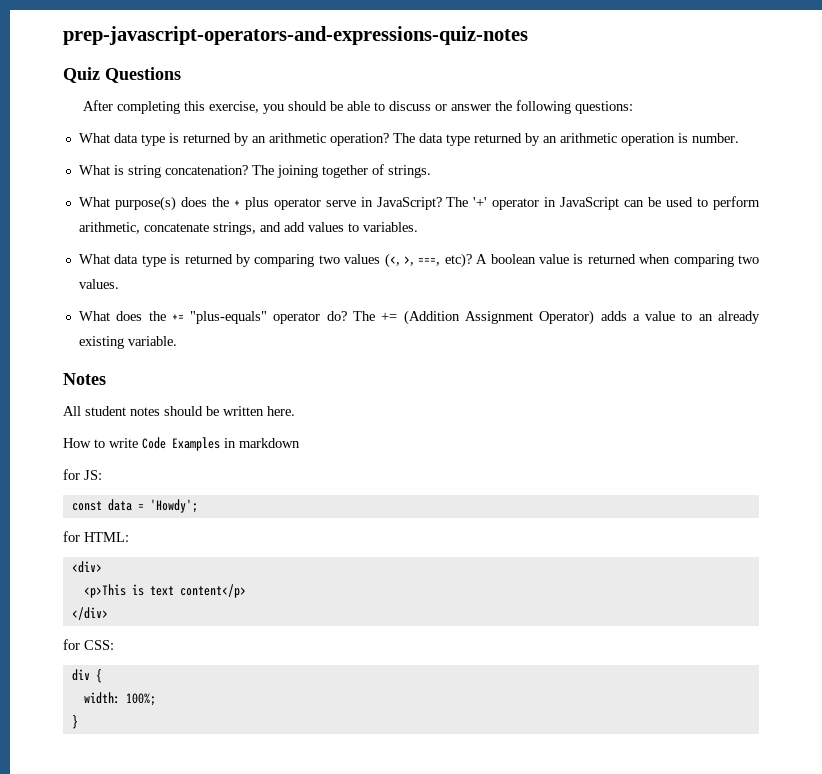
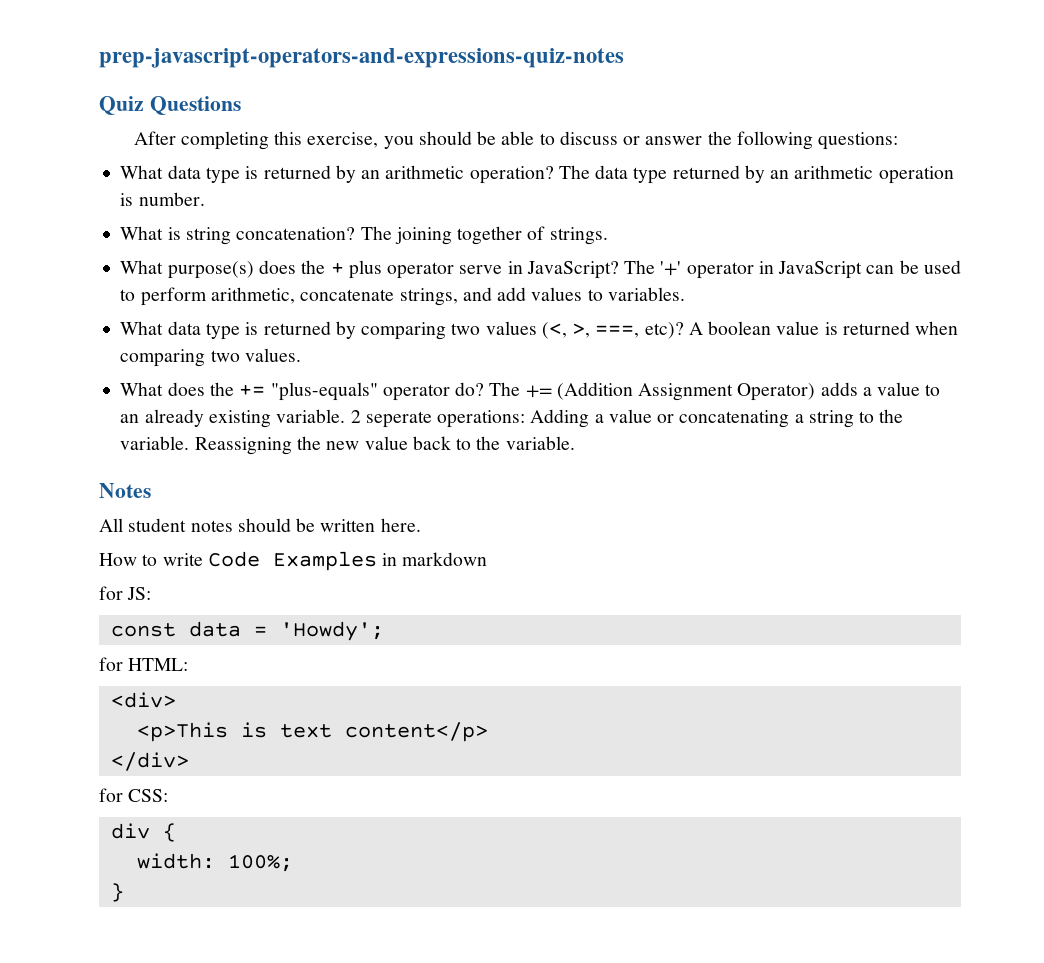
+ 2 seperate operations: Adding a value or concatenating a string to the variable. Reassigning the new value back to the variable.

